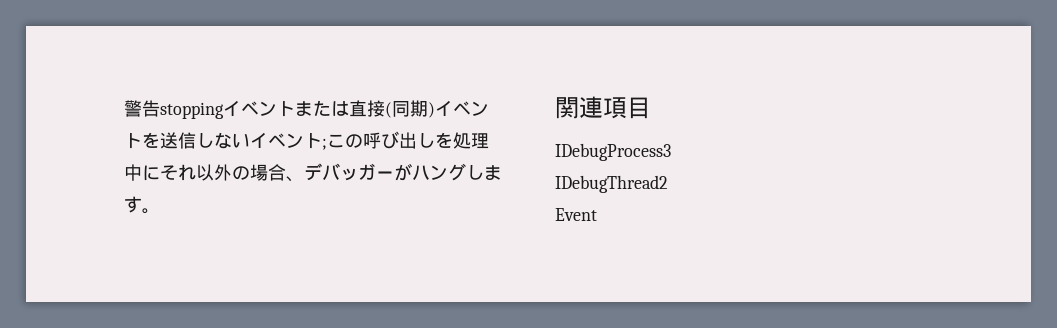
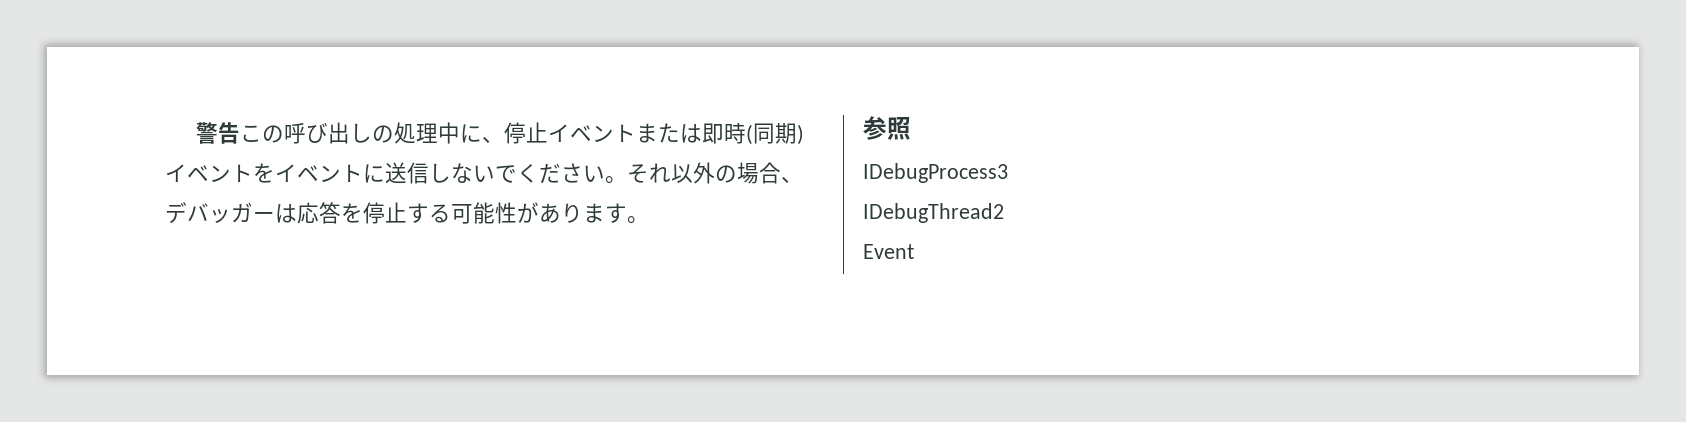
- 警告stoppingイベントまたは直接(同期)イベントを送信しないイベント;この呼び出しを処理中にそれ以外の場合、デバッガーがハングします。
+ 警告この呼び出しの処理中に、停止イベントまたは即時(同期)イベントをイベントに送信しないでください。それ以外の場合、デバッガーは応答を停止する可能性があります。
- 関連項目
+ 参照

